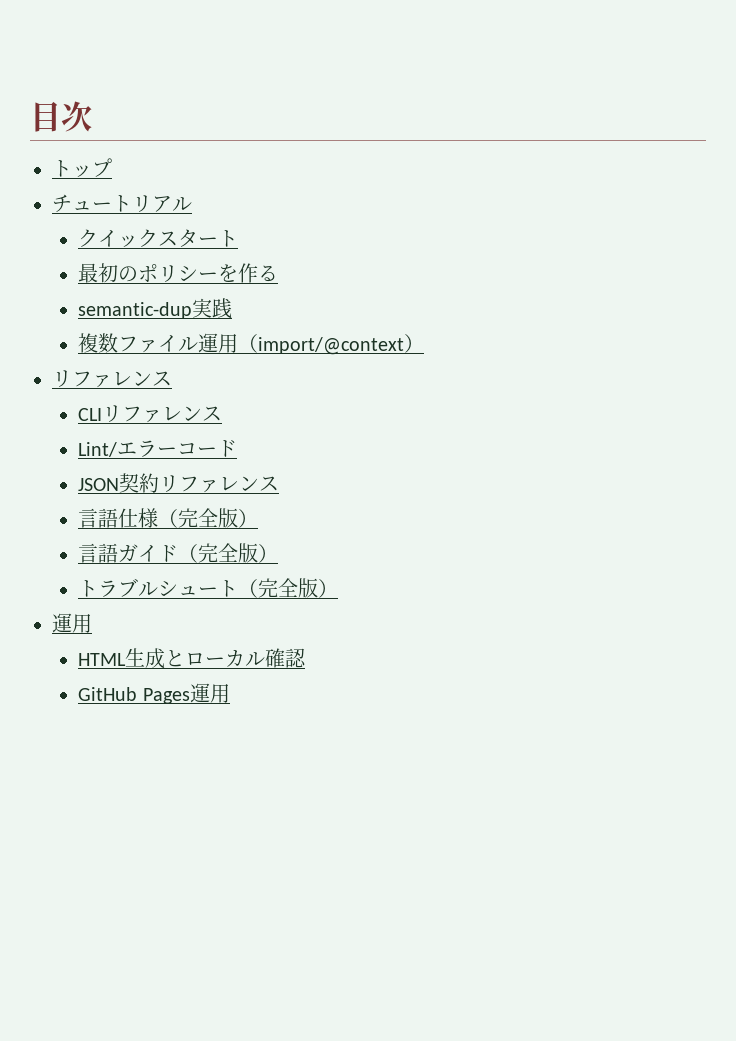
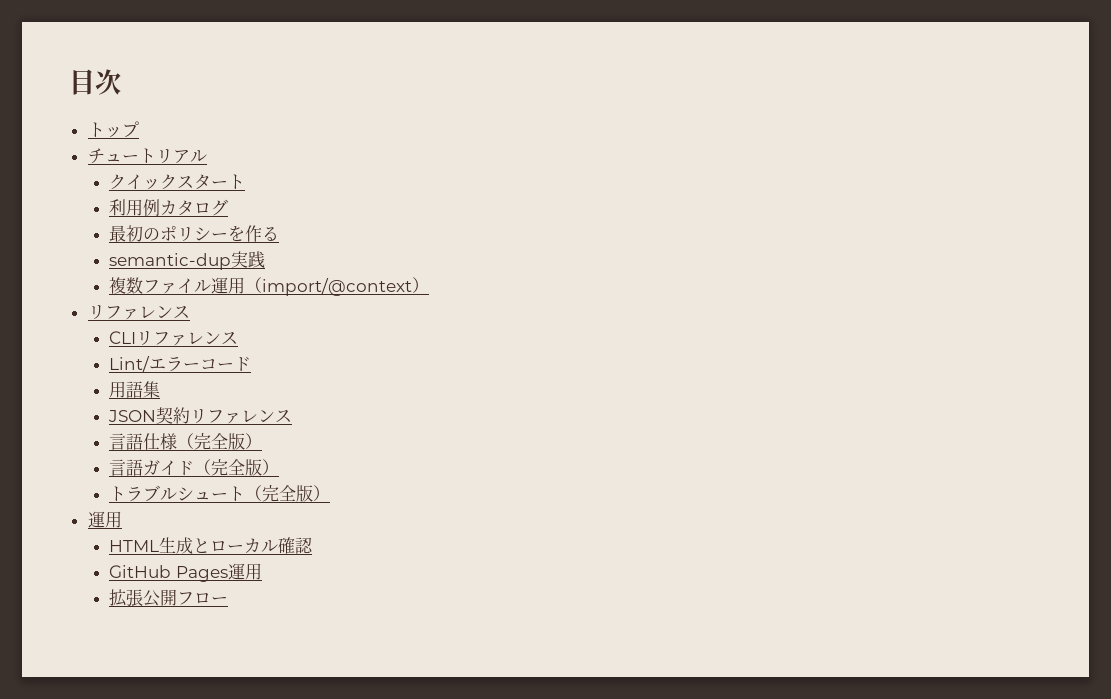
+ 利用例カタログ
+ 用語集
+ 拡張公開フロー

